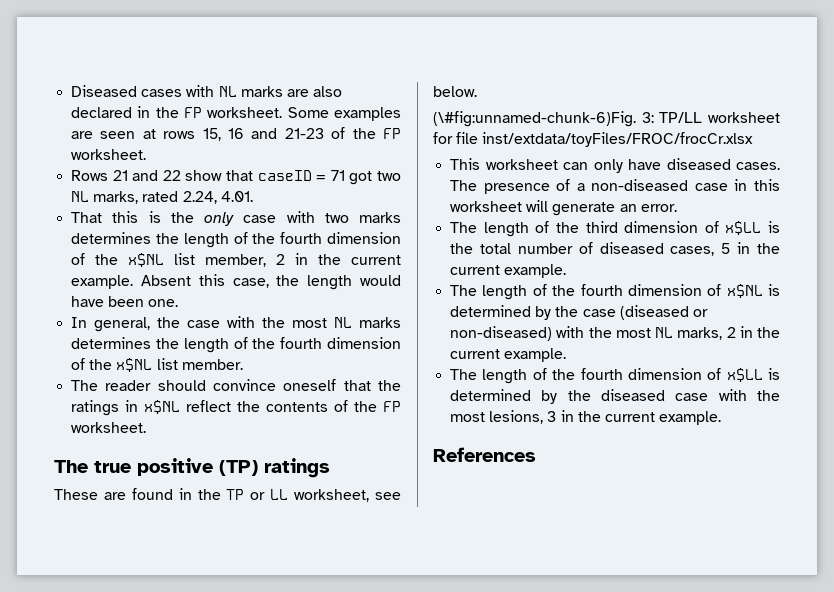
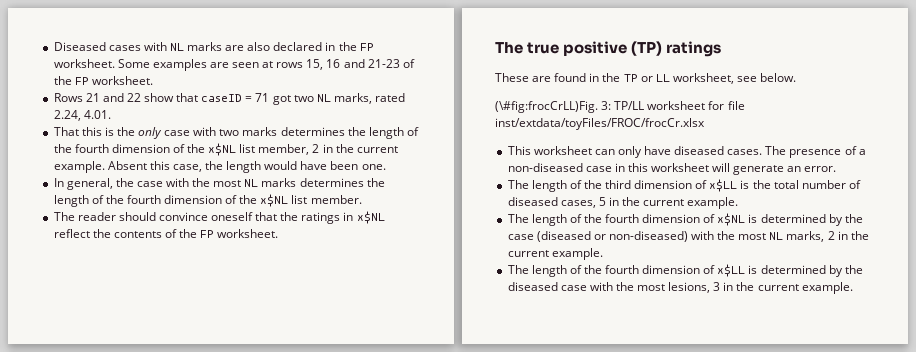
- (\#fig:unnamed-chunk-6)Fig.
+ (\#fig:frocCrLL)Fig.
- References

